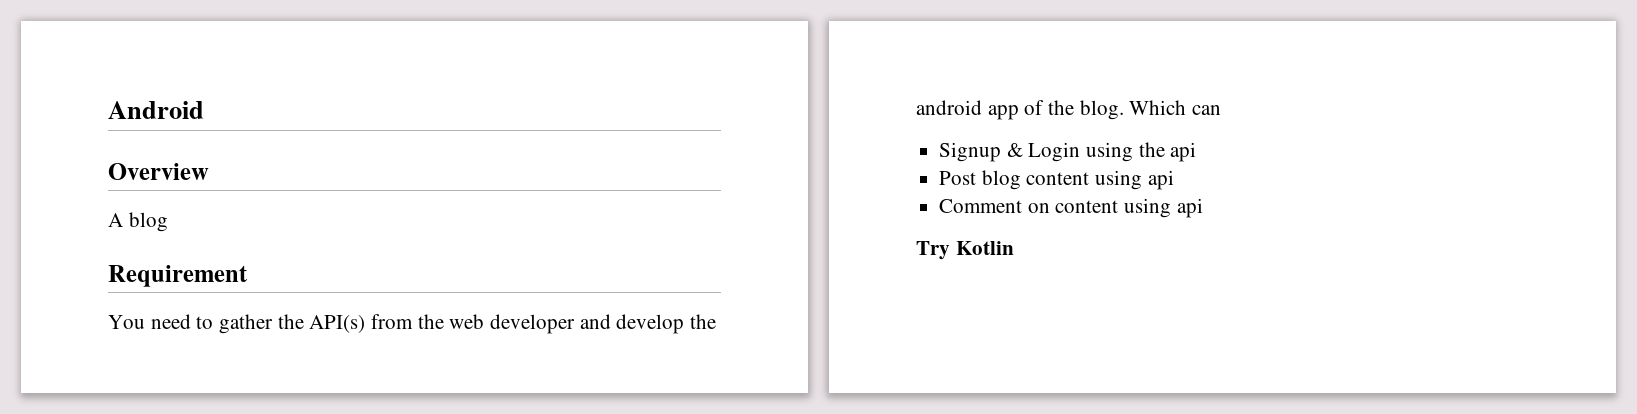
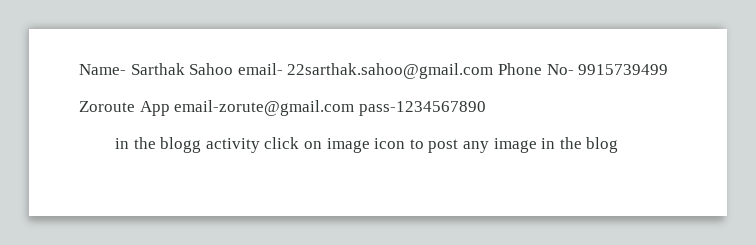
- Android
- Overview
- A blog
- Requirement
- You need to gather the API(s) from the web developer and develop the android app of the blog. Which can
- Signup & Login using the api
- Post blog content using api
- Comment on content using api
- Try Kotlin
+ Name- Sarthak Sahoo email- 22sarthak.sahoo@gmail.com Phone No- 9915739499
+ Zoroute App email-zorute@gmail.com pass-1234567890
+ in the blogg activity click on image icon to post any image in the blog

